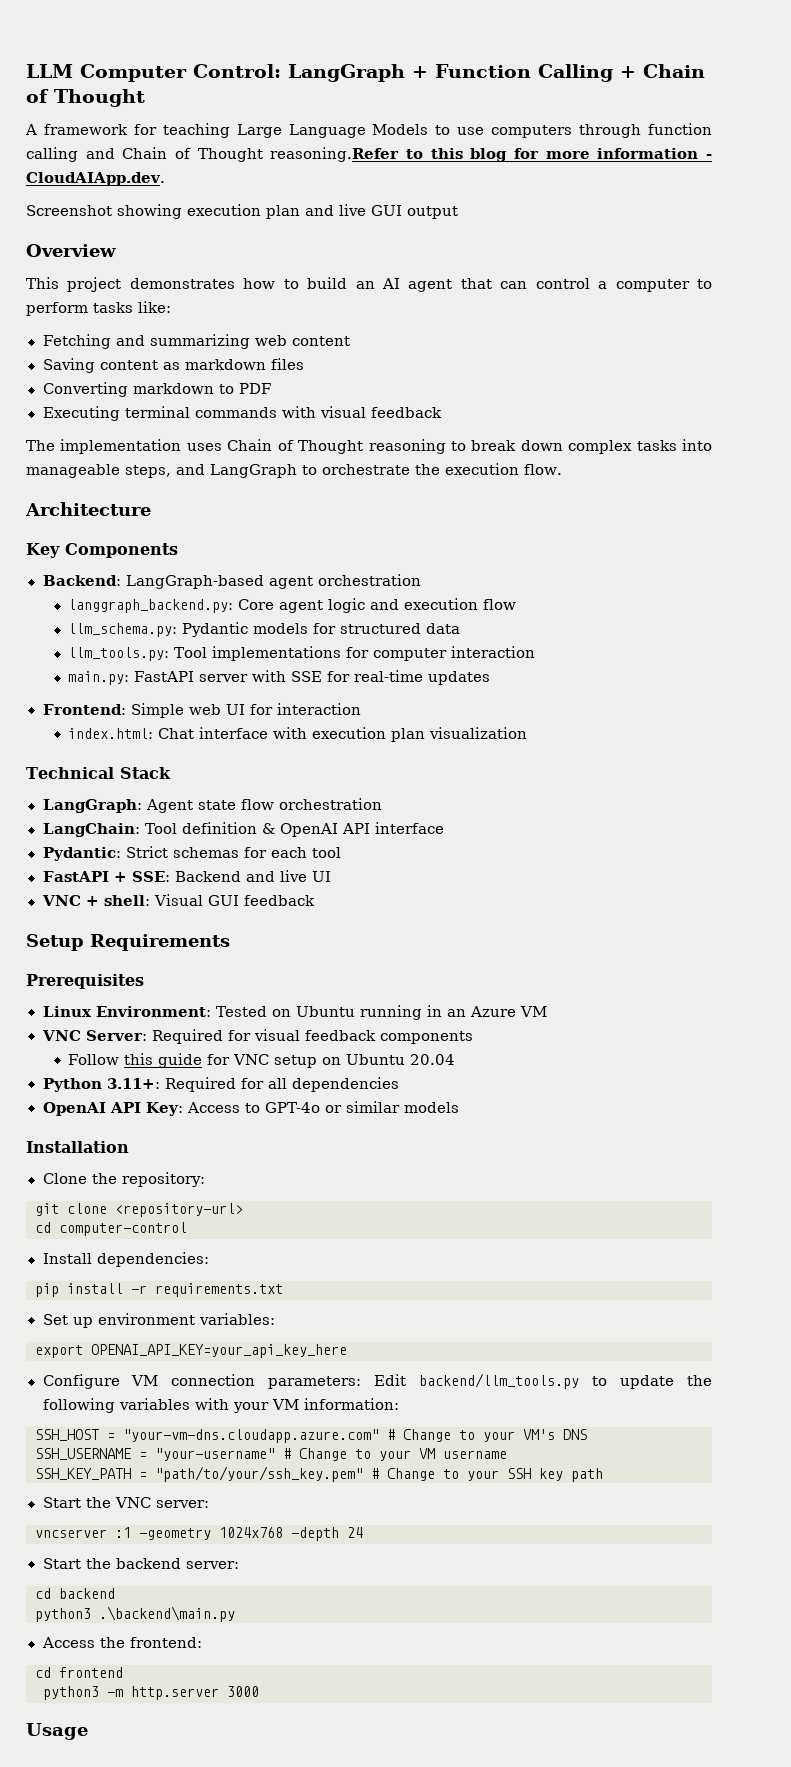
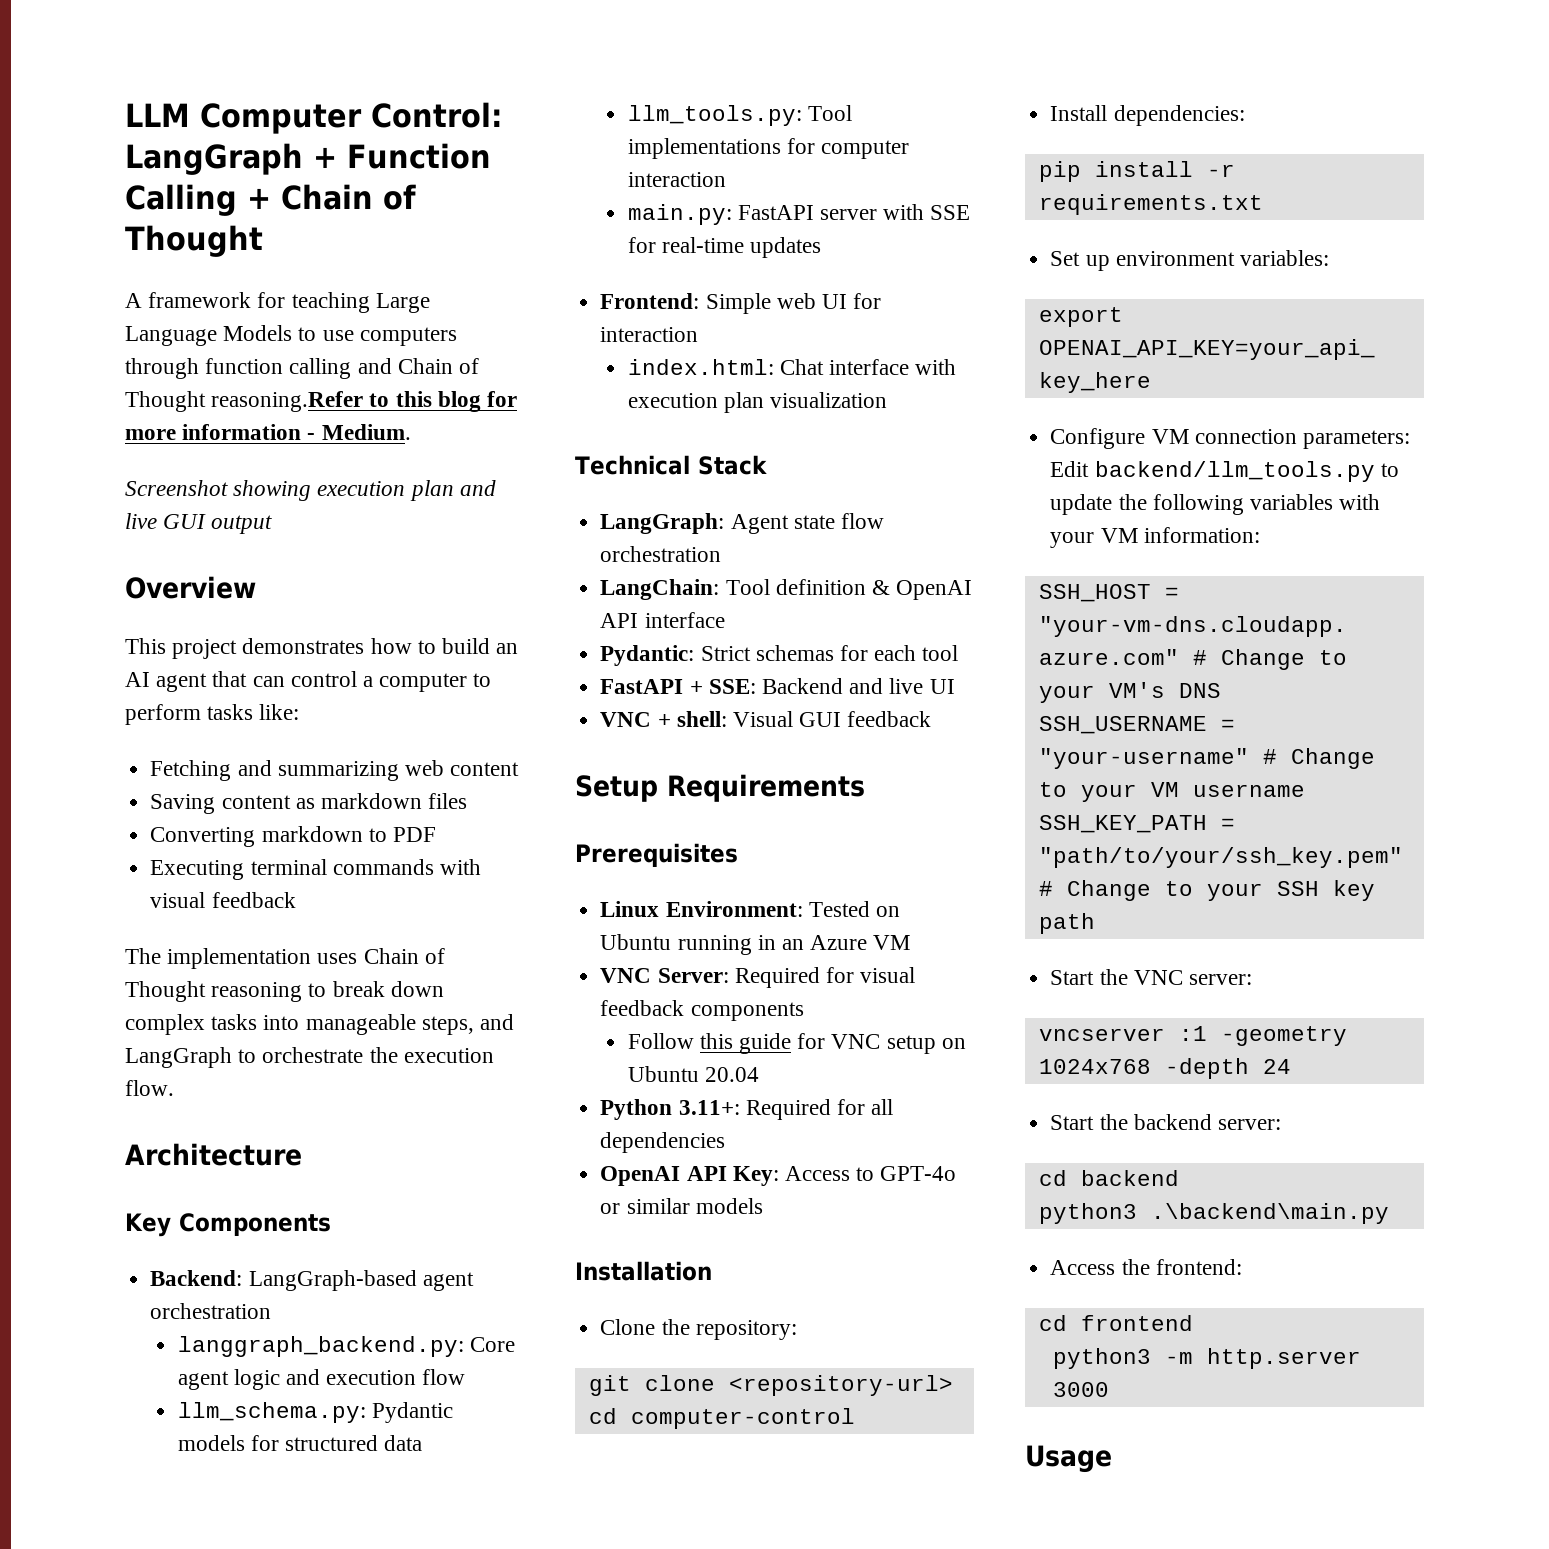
- A framework for teaching Large Language Models to use computers through function calling and Chain of Thought reasoning.Refer to this blog for more information - CloudAIApp.dev.
+ A framework for teaching Large Language Models to use computers through function calling and Chain of Thought reasoning.Refer to this blog for more information - Medium.

